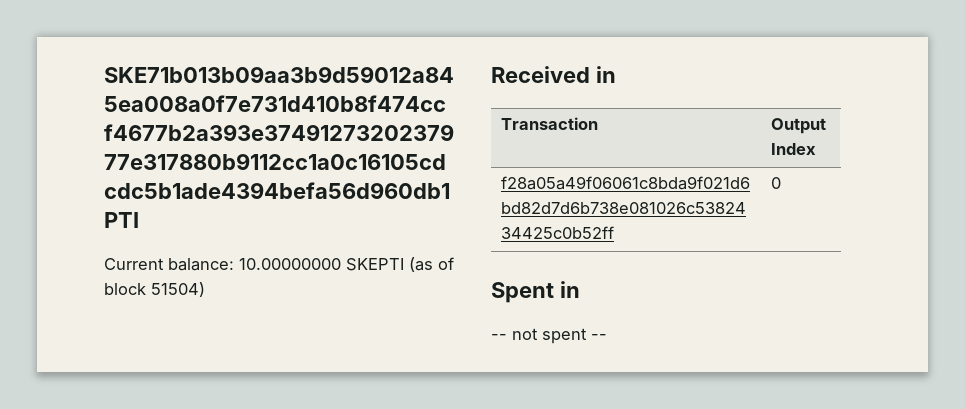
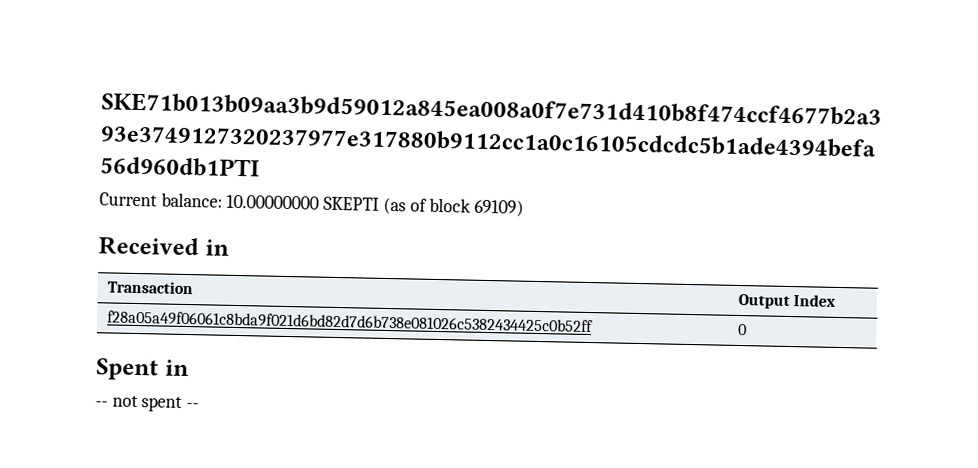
- Current balance: 10.00000000 SKEPTI (as of block 51504)
+ Current balance: 10.00000000 SKEPTI (as of block 69109)

